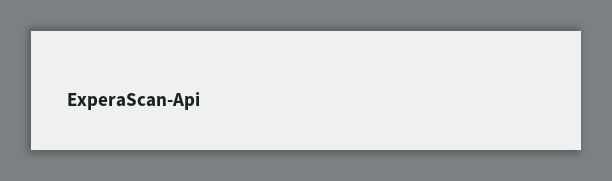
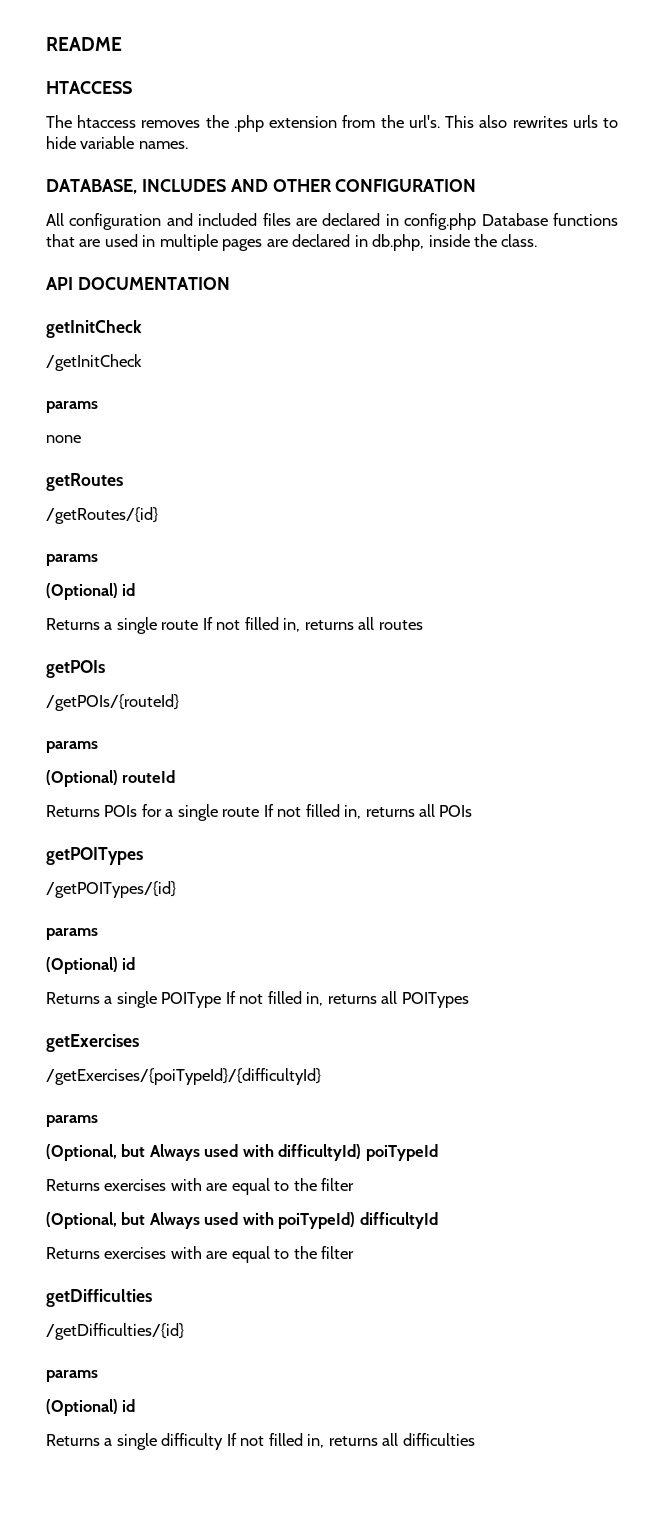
- ExperaScan-Api
+ README
+ HTACCESS
+ The htaccess removes the .php extension from the url's. This also rewrites urls to hide variable names.
+ DATABASE, INCLUDES AND OTHER CONFIGURATION
+ All configuration and included files are declared in config.php Database functions that are used in multiple pages are declared in db.php, inside the class.
+ API DOCUMENTATION
+ getInitCheck
+ /getInitCheck
+ params
+ none
+ getRoutes
+ /getRoutes/{id}
+ params
+ (Optional) id
+ Returns a single route If not filled in, returns all routes
+ getPOIs
+ /getPOIs/{routeId}
+ params
+ (Optional) routeId
+ Returns POIs for a single route If not filled in, returns all POIs
+ getPOITypes
+ /getPOITypes/{id}
+ params
+ (Optional) id
+ Returns a single POIType If not filled in, returns all POITypes
+ getExercises
+ /getExercises/{poiTypeId}/{difficultyId}
+ params
+ (Optional, but Always used with difficultyId) poiTypeId
+ Returns exercises with are equal to the filter
+ (Optional, but Always used with poiTypeId) difficultyId
+ Returns exercises with are equal to the filter
+ getDifficulties
+ /getDifficulties/{id}
+ params
+ (Optional) id
+ Returns a single difficulty If not filled in, returns all difficulties

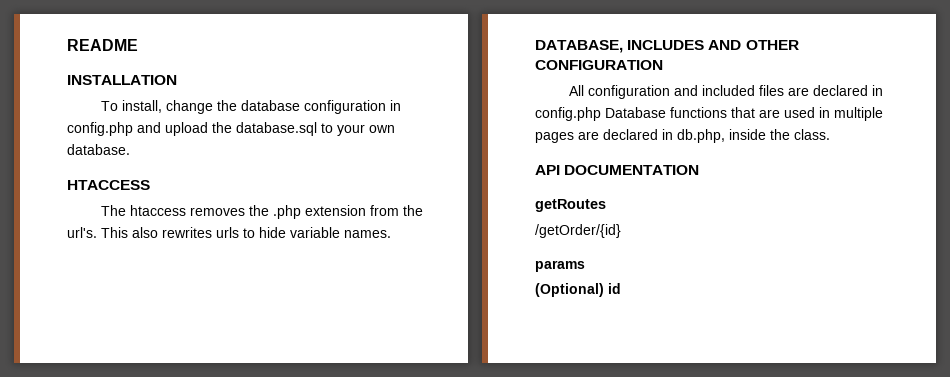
+ INSTALLATION
+ To install, change the database configuration in config.php and upload the database.sql to your own database.
- getInitCheck
- /getInitCheck
- params
- none
- /getRoutes/{id}
+ /getOrder/{id}
  params
  (Optional) id
- Returns a single route If not filled in, returns all routes
- getPOIs
- /getPOIs/{routeId}
- params
- (Optional) routeId
- Returns POIs for a single route If not filled in, returns all POIs
- getPOITypes
- /getPOITypes/{id}
- params
- (Optional) id
- Returns a single POIType If not filled in, returns all POITypes
- getExercises
- /getExercises/{poiTypeId}/{difficultyId}
- params
- (Optional, but Always used with difficultyId) poiTypeId
- Returns exercises with are equal to the filter
- (Optional, but Always used with poiTypeId) difficultyId
- Returns exercises with are equal to the filter
- getDifficulties
- /getDifficulties/{id}
- params
- (Optional) id
- Returns a single difficulty If not filled in, returns all difficulties

